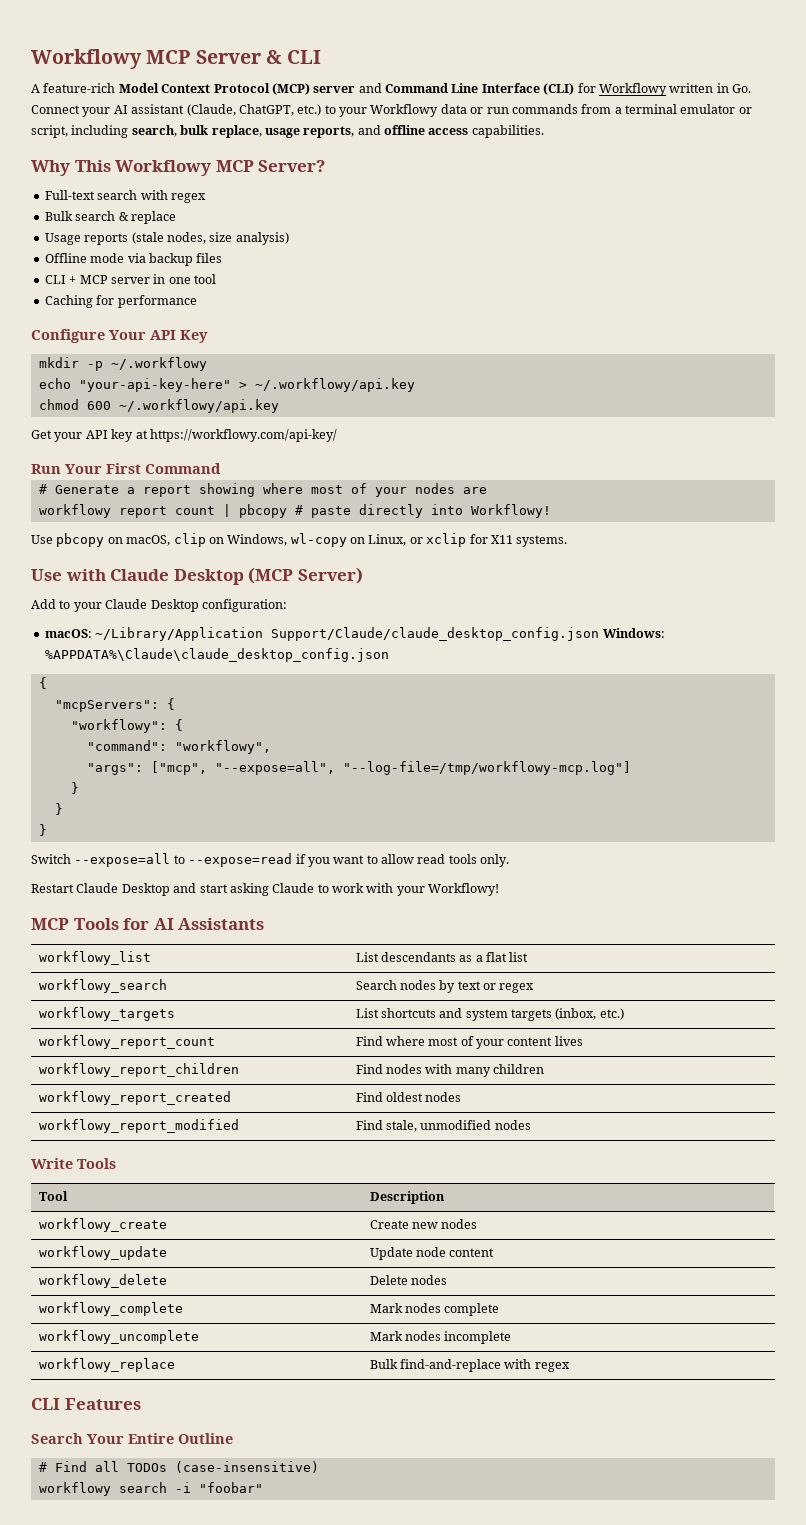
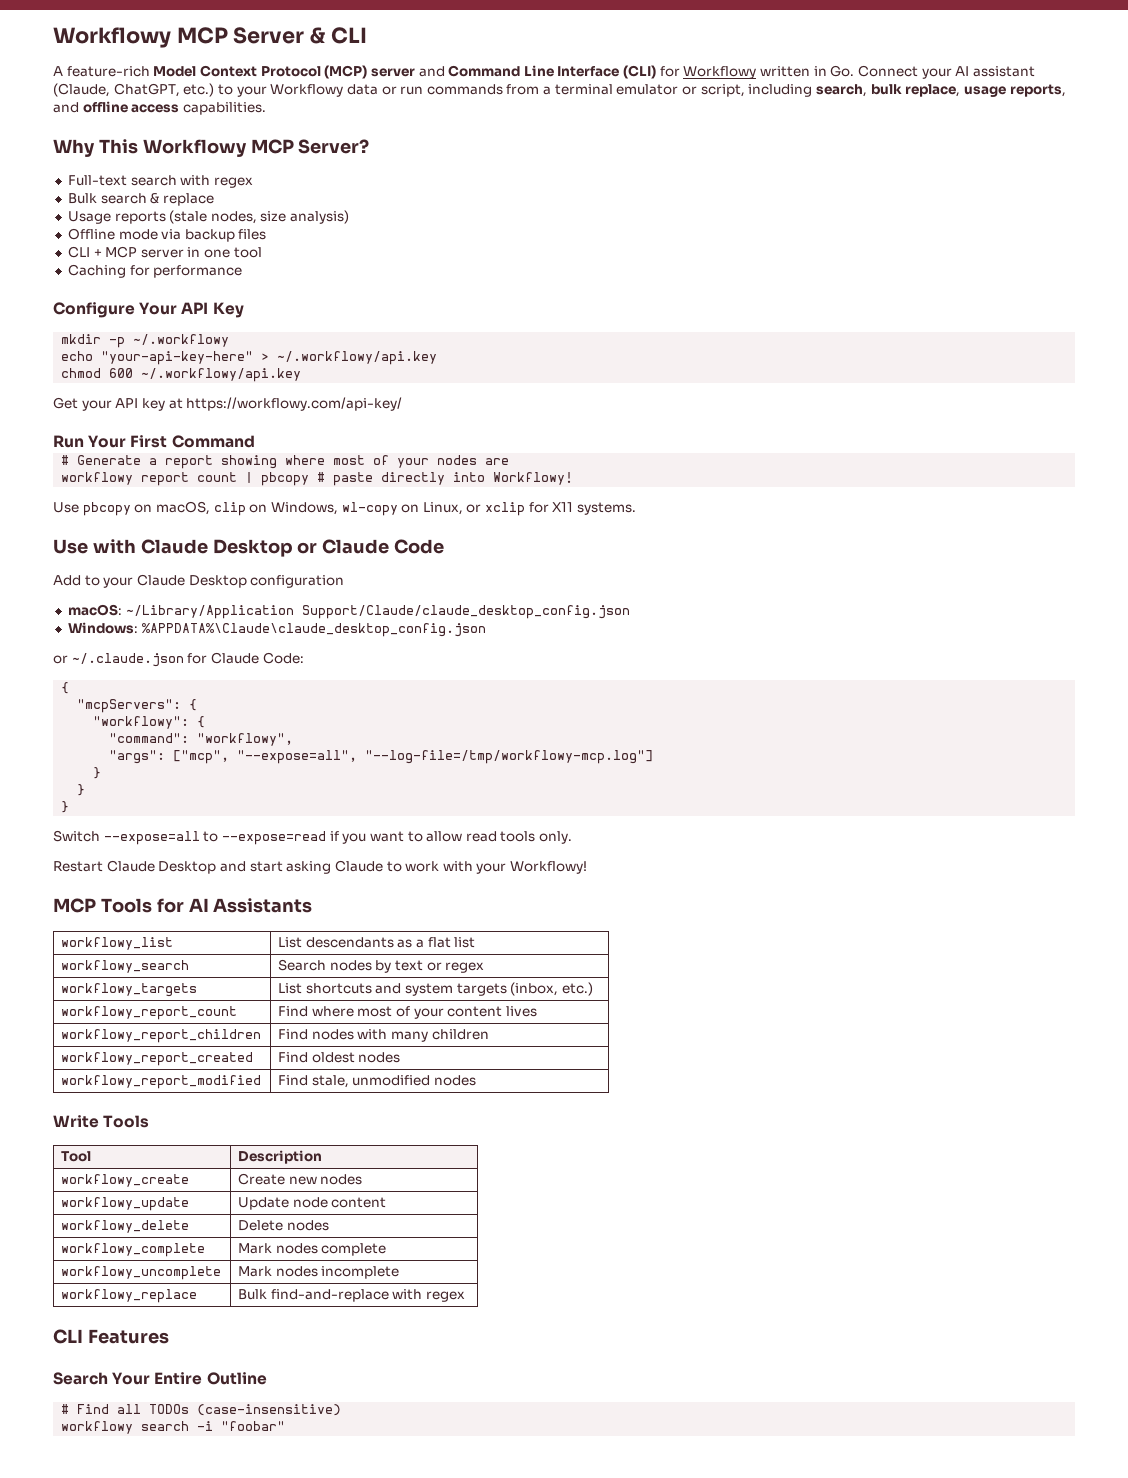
- Use with Claude Desktop (MCP Server)
+ Use with Claude Desktop or Claude Code
- Add to your Claude Desktop configuration:
+ Add to your Claude Desktop configuration
- macOS: ~/Library/Application Support/Claude/claude_desktop_config.json Windows: %APPDATA%\Claude\claude_desktop_config.json
+ macOS: ~/Library/Application Support/Claude/claude_desktop_config.json
+ Windows: %APPDATA%\Claude\claude_desktop_config.json
+ or ~/.claude.json for Claude Code:

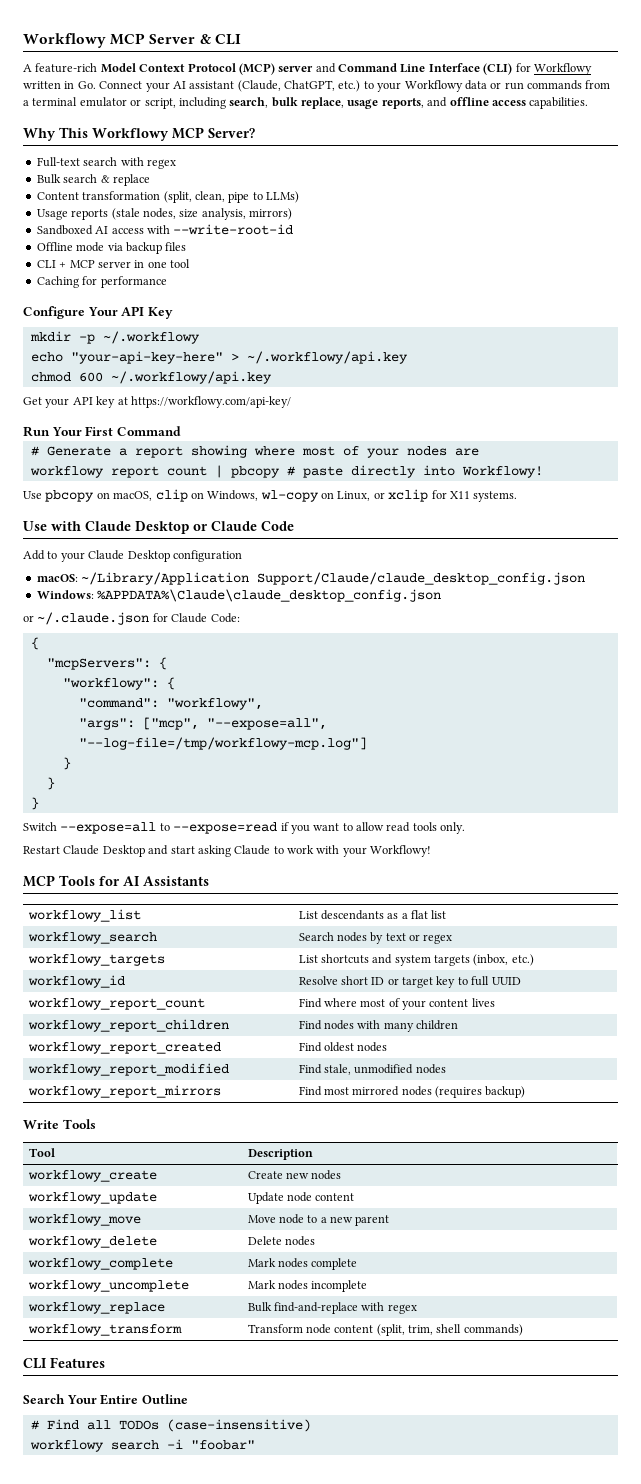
+ Content transformation (split, clean, pipe to LLMs)
- Usage reports (stale nodes, size analysis)
+ Usage reports (stale nodes, size analysis, mirrors)
+ Sandboxed AI access with --write-root-id
+ workflowy_id | Resolve short ID or target key to full UUID
+ workflowy_report_mirrors | Find most mirrored nodes (requires backup)
+ workflowy_move | Move node to a new parent
+ workflowy_transform | Transform node content (split, trim, shell commands)

